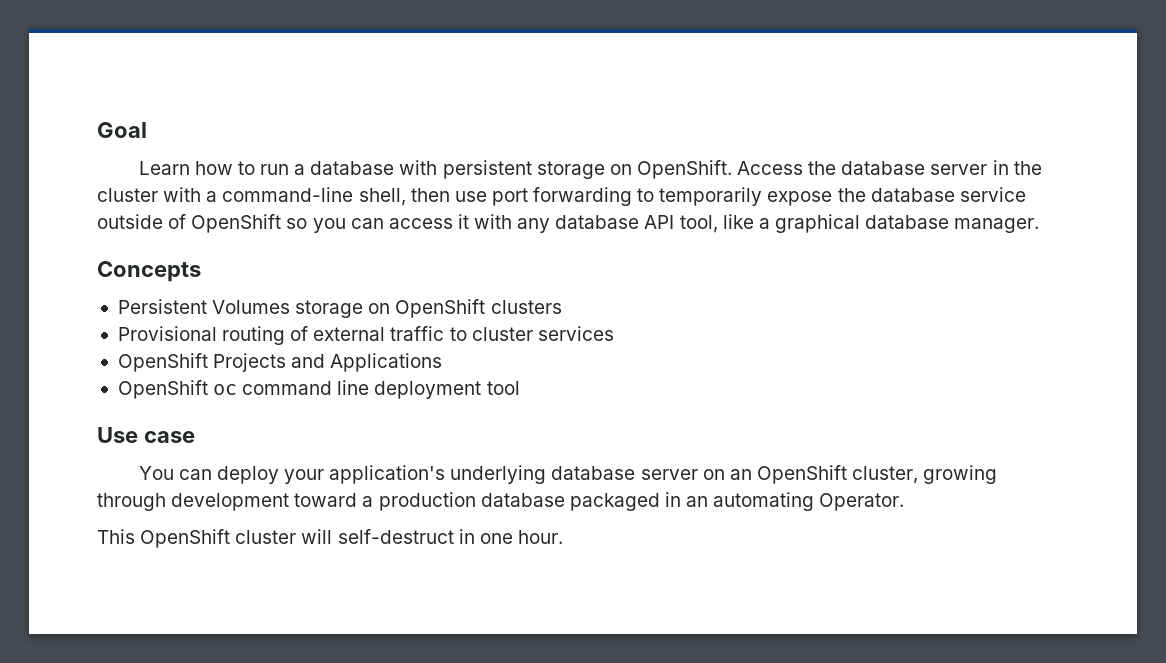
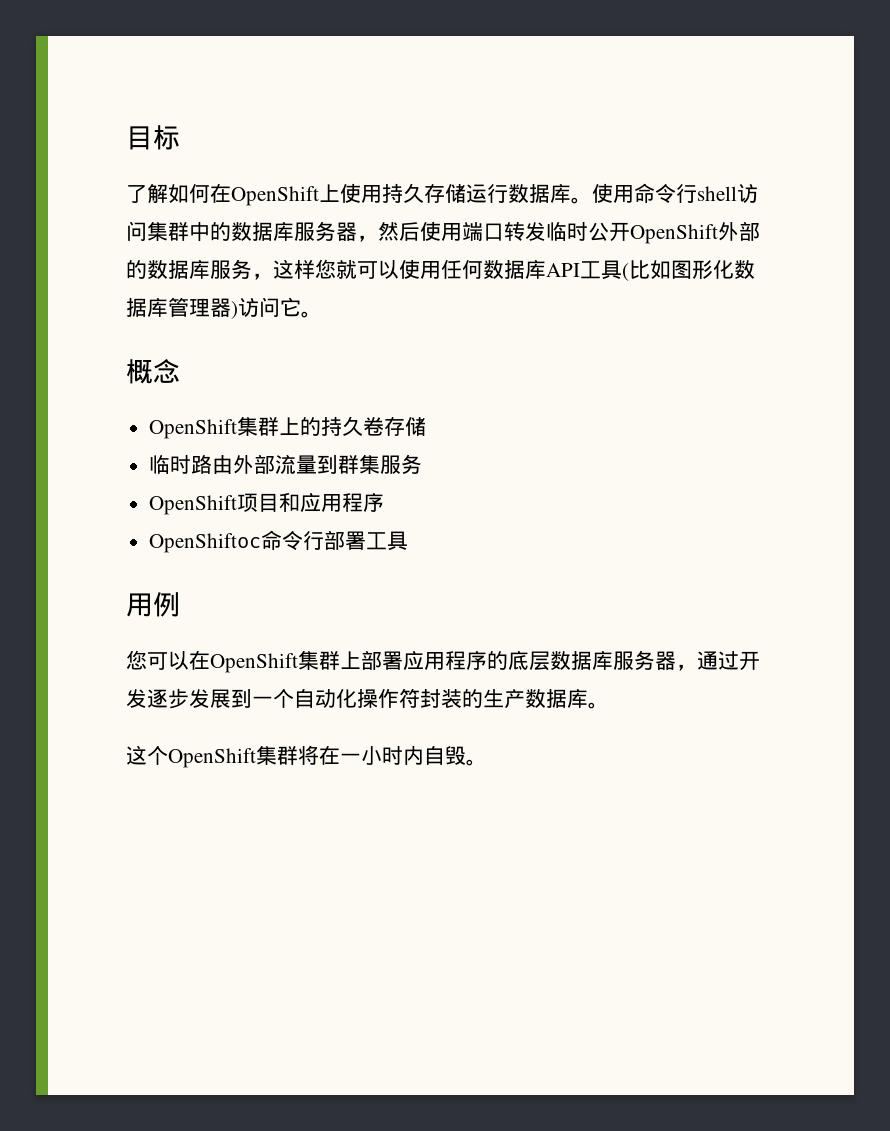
- Goal
- Learn how to run a database with persistent storage on OpenShift. Access the database server in the cluster with a command-line shell, then use port forwarding to temporarily expose the database service outside of OpenShift so you can access it with any database API tool, like a graphical database manager.
- Concepts
- Persistent Volumes storage on OpenShift clusters
- Provisional routing of external traffic to cluster services
- OpenShift Projects and Applications
- OpenShift oc command line deployment tool
- Use case
- You can deploy your application's underlying database server on an OpenShift cluster, growing through development toward a production database packaged in an automating Operator.
- This OpenShift cluster will self-destruct in one hour.
+ 目标
+ 了解如何在OpenShift上使用持久存储运行数据库。使用命令行shell访问集群中的数据库服务器，然后使用端口转发临时公开OpenShift外部的数据库服务，这样您就可以使用任何数据库API工具(比如图形化数据库管理器)访问它。
+ 概念
+ OpenShift集群上的持久卷存储
+ 临时路由外部流量到群集服务
+ OpenShift项目和应用程序
+ OpenShiftoc命令行部署工具
+ 用例
+ 您可以在OpenShift集群上部署应用程序的底层数据库服务器，通过开发逐步发展到一个自动化操作符封装的生产数据库。
+ 这个OpenShift集群将在一小时内自毁。

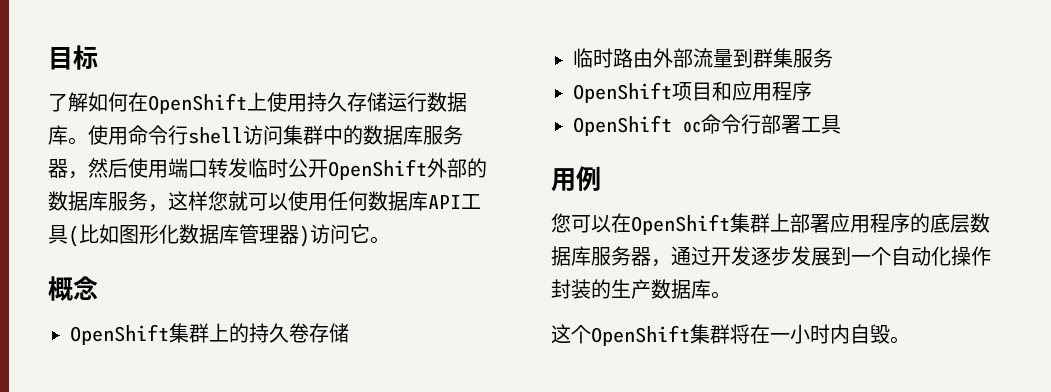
- OpenShiftoc命令行部署工具
+ OpenShift oc命令行部署工具
- 您可以在OpenShift集群上部署应用程序的底层数据库服务器，通过开发逐步发展到一个自动化操作符封装的生产数据库。
+ 您可以在OpenShift集群上部署应用程序的底层数据库服务器，通过开发逐步发展到一个自动化操作封装的生产数据库。

